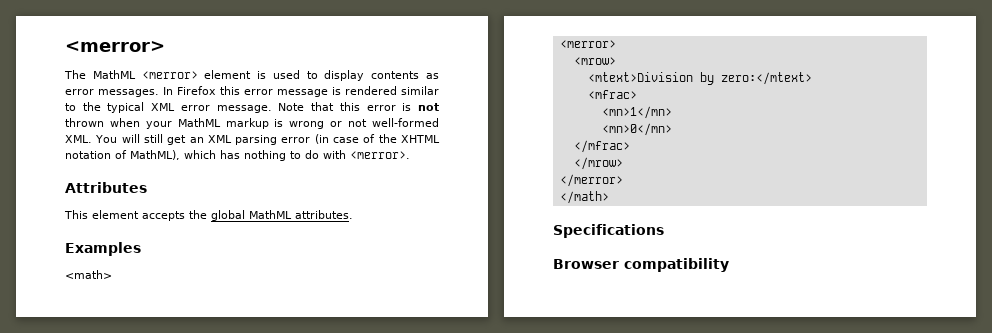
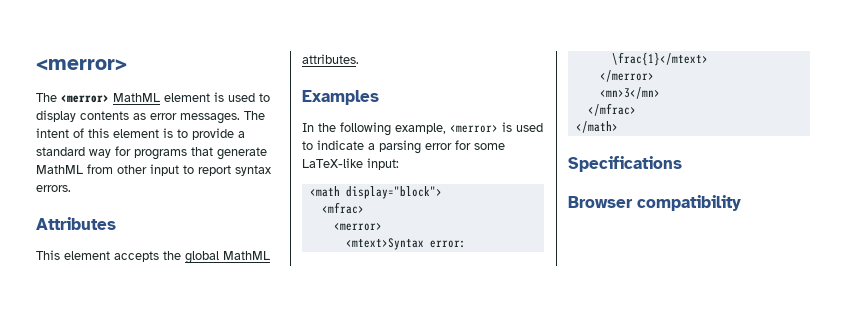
- The MathML <merror> element is used to display contents as error messages.
+ The <merror> MathML element is used to display contents as error messages.
- In Firefox this error message is rendered similar to the typical XML error message. Note that this error is not thrown when your MathML markup is wrong or not well-formed XML. You will still get an XML parsing error (in case of the XHTML notation of MathML), which has nothing to do with <merror>.
+ The intent of this element is to provide a standard way for programs that generate MathML from other input to report syntax errors.
- <math>
+ In the following example, <merror> is used to indicate a parsing error for some LaTeX-like input:
+ <math display="block">
+ <mfrac>
  <merror>
- <mrow>
- <mtext>Division by zero:</mtext>
- <mfrac>
- <mn>1</mn>
- <mn>0</mn>
+ <mtext>Syntax error: \frac{1}</mtext>
+ </merror>
+ <mn>3</mn>
- </mrow>
- </merror>

